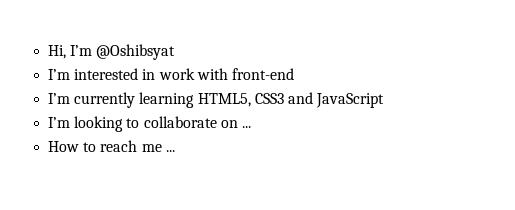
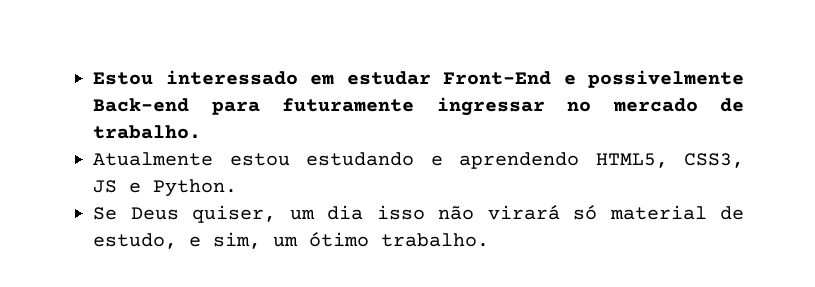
- Hi, I’m @Oshibsyat
- I’m interested in work with front-end
- I’m currently learning HTML5, CSS3 and JavaScript
- I’m looking to collaborate on ...
- How to reach me ...
+ Estou interessado em estudar Front-End e possivelmente Back-end para futuramente ingressar no mercado de trabalho.
+ Atualmente estou estudando e aprendendo HTML5, CSS3, JS e Python.
+ Se Deus quiser, um dia isso não virará só material de estudo, e sim, um ótimo trabalho.

